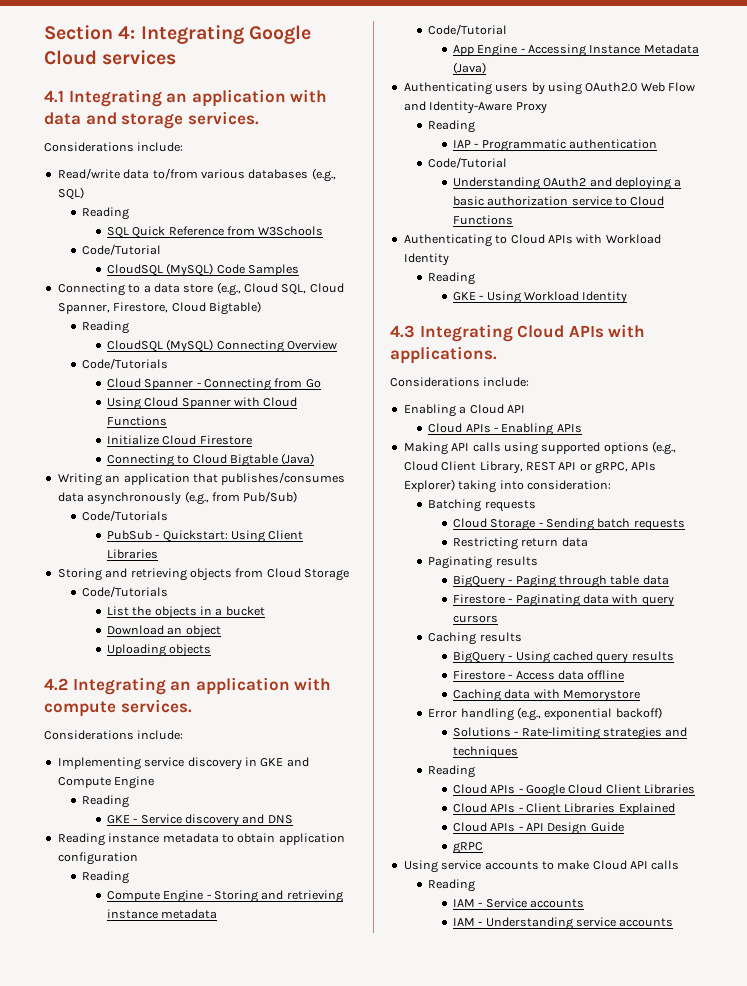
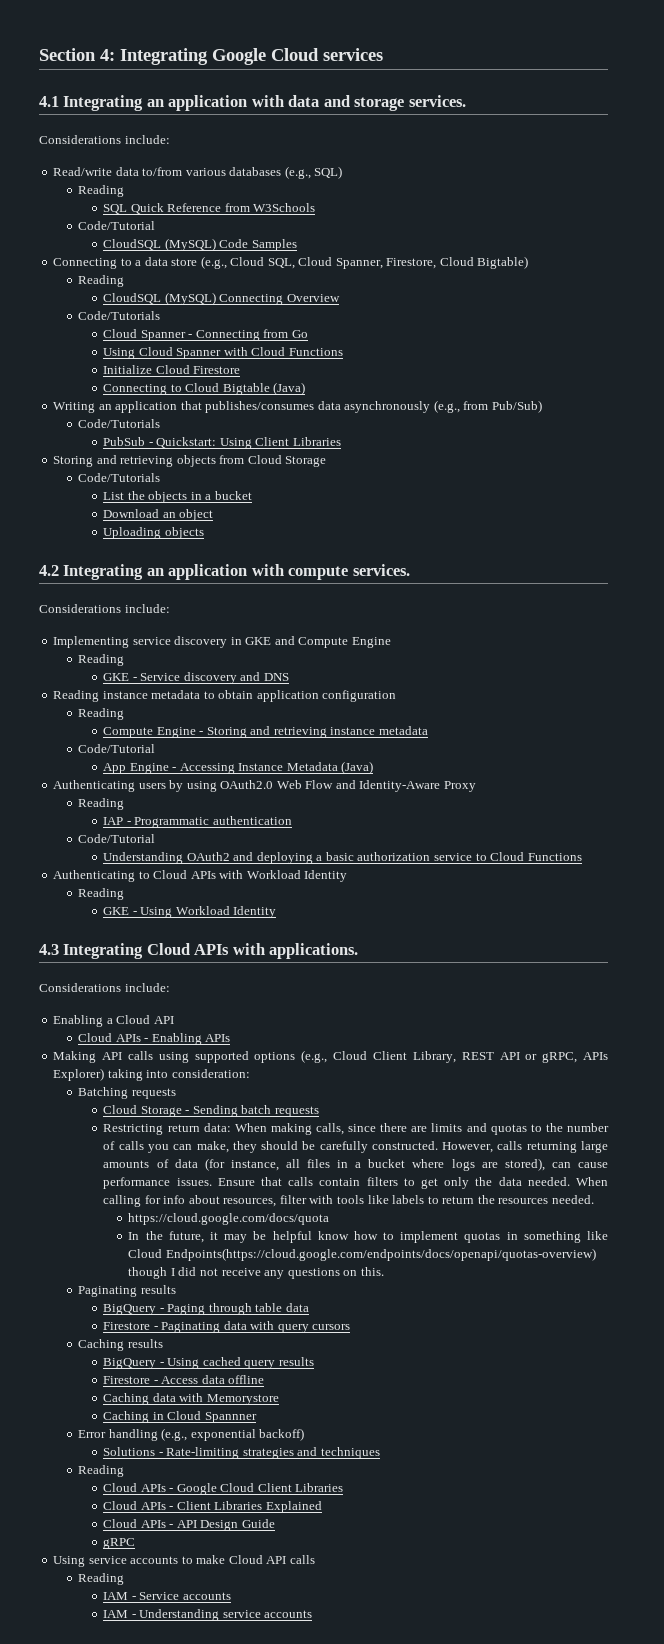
- Restricting return data
+ Restricting return data: When making calls, since there are limits and quotas to the number of calls you can make, they should be carefully constructed. However, calls returning large amounts of data (for instance, all files in a bucket where logs are stored), can cause performance issues. Ensure that calls contain filters to get only the data needed. When calling for info about resources, filter with tools like labels to return the resources needed.
+ https://cloud.google.com/docs/quota
+ In the future, it may be helpful know how to implement quotas in something like Cloud Endpoints(https://cloud.google.com/endpoints/docs/openapi/quotas-overview) though I did not receive any questions on this.
+ Caching in Cloud Spannner

